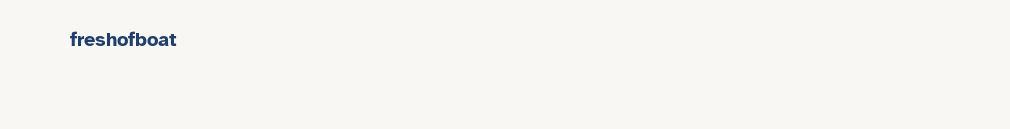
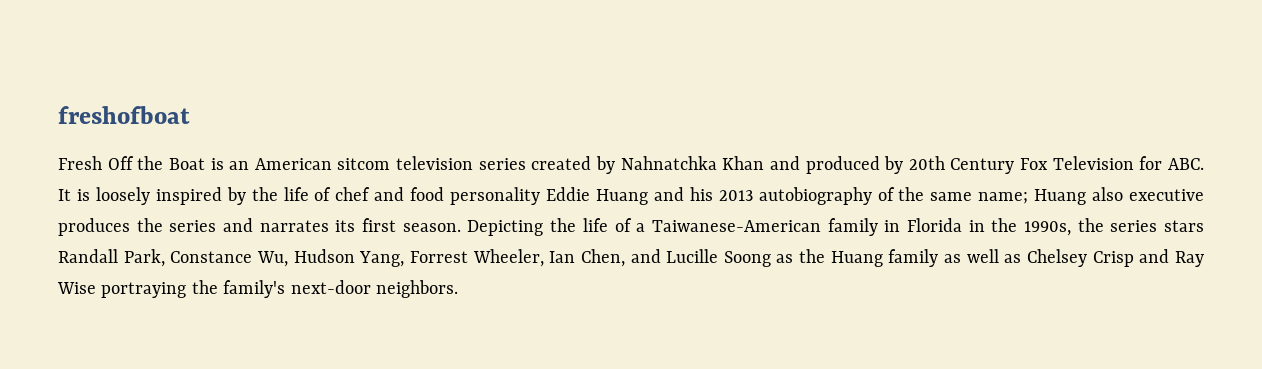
+ Fresh Off the Boat is an American sitcom television series created by Nahnatchka Khan and produced by 20th Century Fox Television for ABC. It is loosely inspired by the life of chef and food personality Eddie Huang and his 2013 autobiography of the same name; Huang also executive produces the series and narrates its first season. Depicting the life of a Taiwanese-American family in Florida in the 1990s, the series stars Randall Park, Constance Wu, Hudson Yang, Forrest Wheeler, Ian Chen, and Lucille Soong as the Huang family as well as Chelsey Crisp and Ray Wise portraying the family's next-door neighbors.

